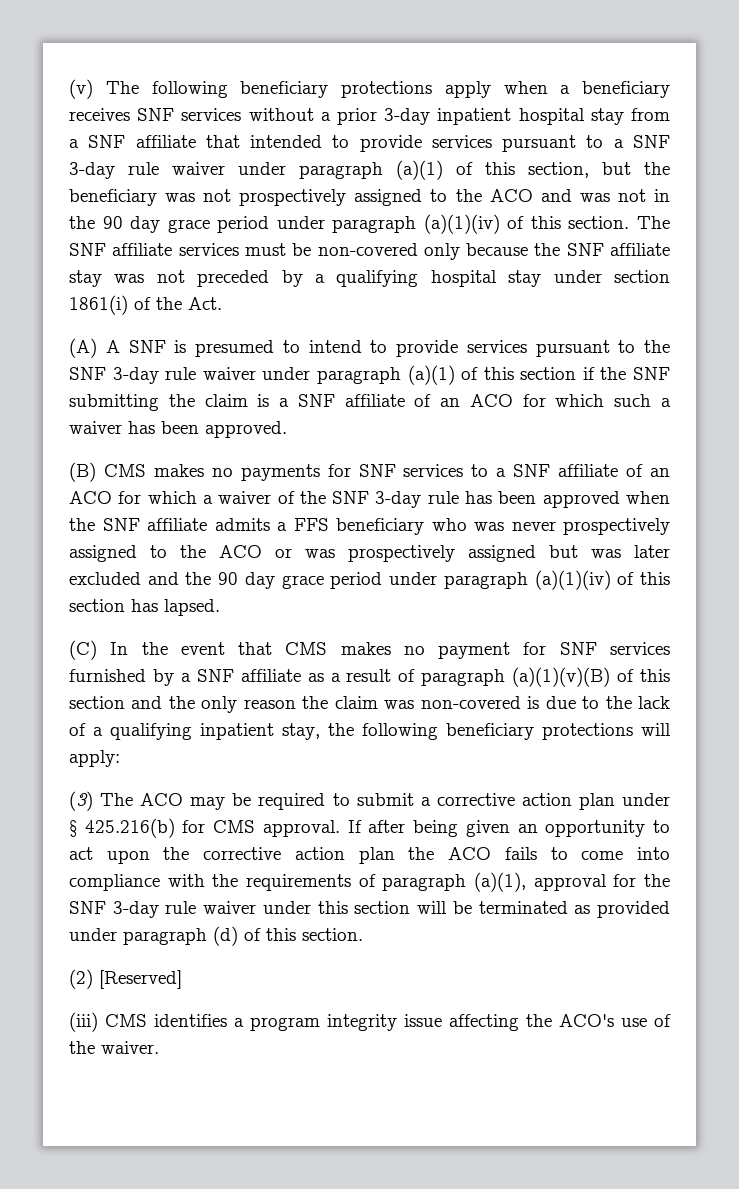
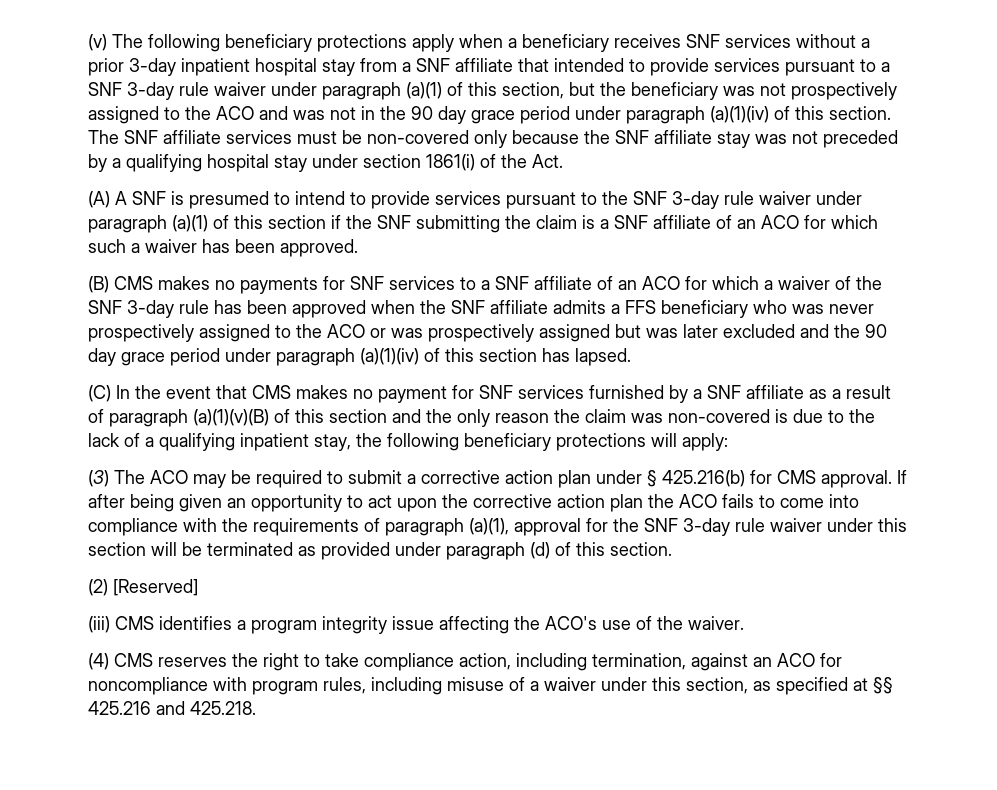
+ (4) CMS reserves the right to take compliance action, including termination, against an ACO for noncompliance with program rules, including misuse of a waiver under this section, as specified at §§ 425.216 and 425.218.

